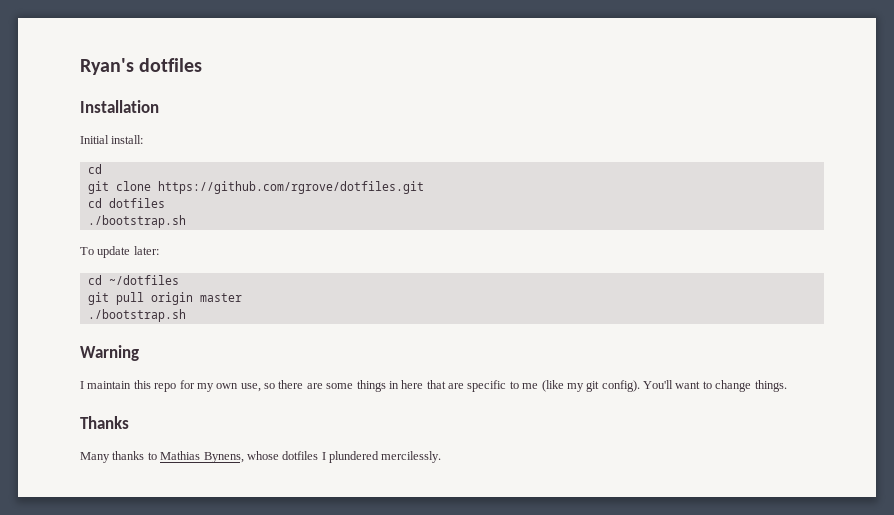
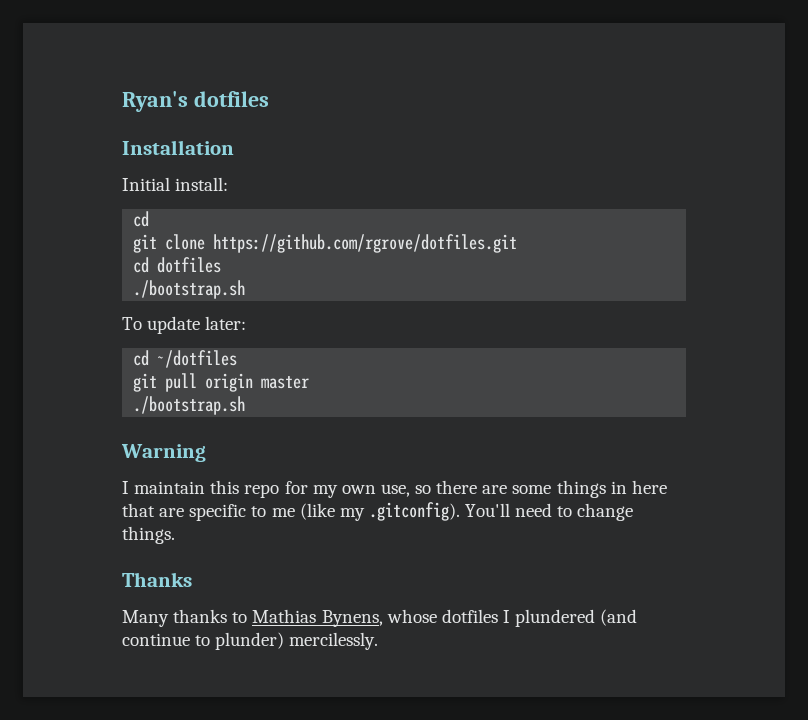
- I maintain this repo for my own use, so there are some things in here that are specific to me (like my git config). You'll want to change things.
+ I maintain this repo for my own use, so there are some things in here that are specific to me (like my .gitconfig). You'll need to change things.
- Many thanks to Mathias Bynens, whose dotfiles I plundered mercilessly.
+ Many thanks to Mathias Bynens, whose dotfiles I plundered (and continue to plunder) mercilessly.

